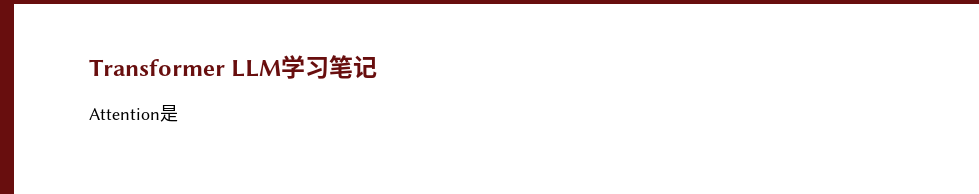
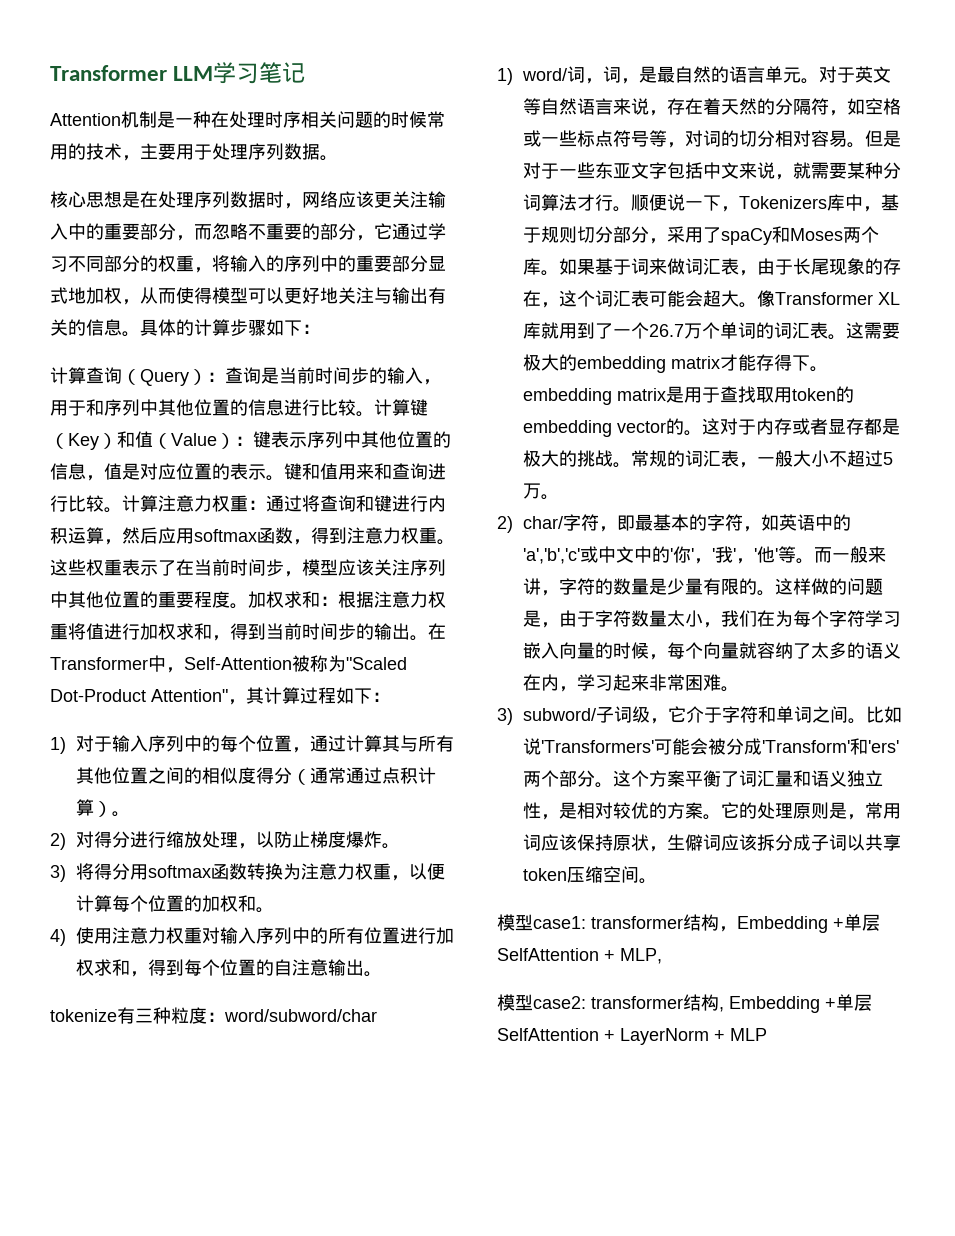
- Attention是
+ Attention机制是一种在处理时序相关问题的时候常用的技术，主要用于处理序列数据。
+ 核心思想是在处理序列数据时，网络应该更关注输入中的重要部分，而忽略不重要的部分，它通过学习不同部分的权重，将输入的序列中的重要部分显式地加权，从而使得模型可以更好地关注与输出有关的信息。具体的计算步骤如下：
+ 计算查询（Query）：查询是当前时间步的输入，用于和序列中其他位置的信息进行比较。计算键（Key）和值（Value）：键表示序列中其他位置的信息，值是对应位置的表示。键和值用来和查询进行比较。计算注意力权重：通过将查询和键进行内积运算，然后应用softmax函数，得到注意力权重。这些权重表示了在当前时间步，模型应该关注序列中其他位置的重要程度。加权求和：根据注意力权重将值进行加权求和，得到当前时间步的输出。在Transformer中，Self-Attention被称为"Scaled Dot-Product Attention"，其计算过程如下：
+ 1)对于输入序列中的每个位置，通过计算其与所有其他位置之间的相似度得分（通常通过点积计算）。
+ 2)对得分进行缩放处理，以防止梯度爆炸。
+ 3)将得分用softmax函数转换为注意力权重，以便计算每个位置的加权和。
+ 4)使用注意力权重对输入序列中的所有位置进行加权求和，得到每个位置的自注意输出。
+ tokenize有三种粒度：word/subword/char
+ 1) word/词，词，是最自然的语言单元。对于英文等自然语言来说，存在着天然的分隔符，如空格或一些标点符号等，对词的切分相对容易。但是对于一些东亚文字包括中文来说，就需要某种分词算法才行。顺便说一下，Tokenizers库中，基于规则切分部分，采用了spaCy和Moses两个库。如果基于词来做词汇表，由于长尾现象的存在，这个词汇表可能会超大。像Transformer XL库就用到了一个26.7万个单词的词汇表。这需要极大的embedding matrix才能存得下。embedding matrix是用于查找取用token的embedding vector的。这对于内存或者显存都是极大的挑战。常规的词汇表，一般大小不超过5万。
+ 2) char/字符，即最基本的字符，如英语中的'a','b','c'或中文中的'你'，'我'，'他'等。而一般来讲，字符的数量是少量有限的。这样做的问题是，由于字符数量太小，我们在为每个字符学习嵌入向量的时候，每个向量就容纳了太多的语义在内，学习起来非常困难。
+ 3) subword/子词级，它介于字符和单词之间。比如说'Transformers'可能会被分成'Transform'和'ers'两个部分。这个方案平衡了词汇量和语义独立性，是相对较优的方案。它的处理原则是，常用词应该保持原状，生僻词应该拆分成子词以共享token压缩空间。
+ 模型case1: transformer结构，Embedding +单层SelfAttention + MLP,
+ 模型case2: transformer结构, Embedding +单层SelfAttention + LayerNorm + MLP

